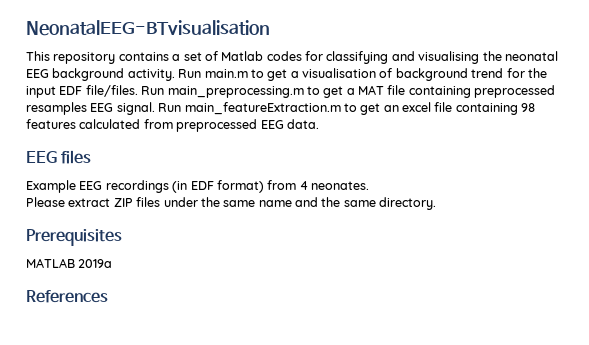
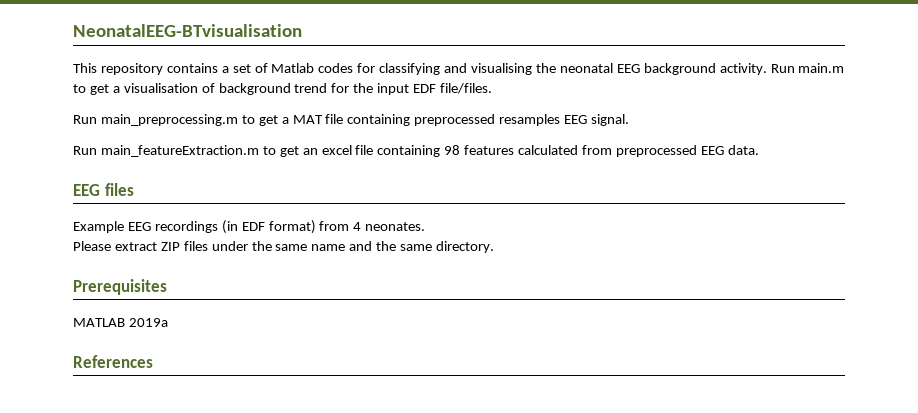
- Run main.m to get a visualisation of background trend for the input EDF file/files. Run main_preprocessing.m to get a MAT file containing preprocessed resamples EEG signal. Run main_featureExtraction.m to get an excel file containing 98 features calculated from preprocessed EEG data.
+ Run main.m to get a visualisation of background trend for the input EDF file/files.
+ Run main_preprocessing.m to get a MAT file containing preprocessed resamples EEG signal.
+ Run main_featureExtraction.m to get an excel file containing 98 features calculated from preprocessed EEG data.

